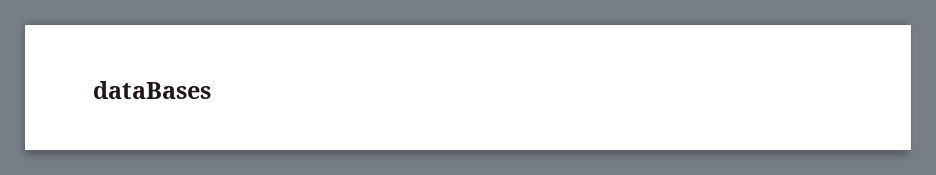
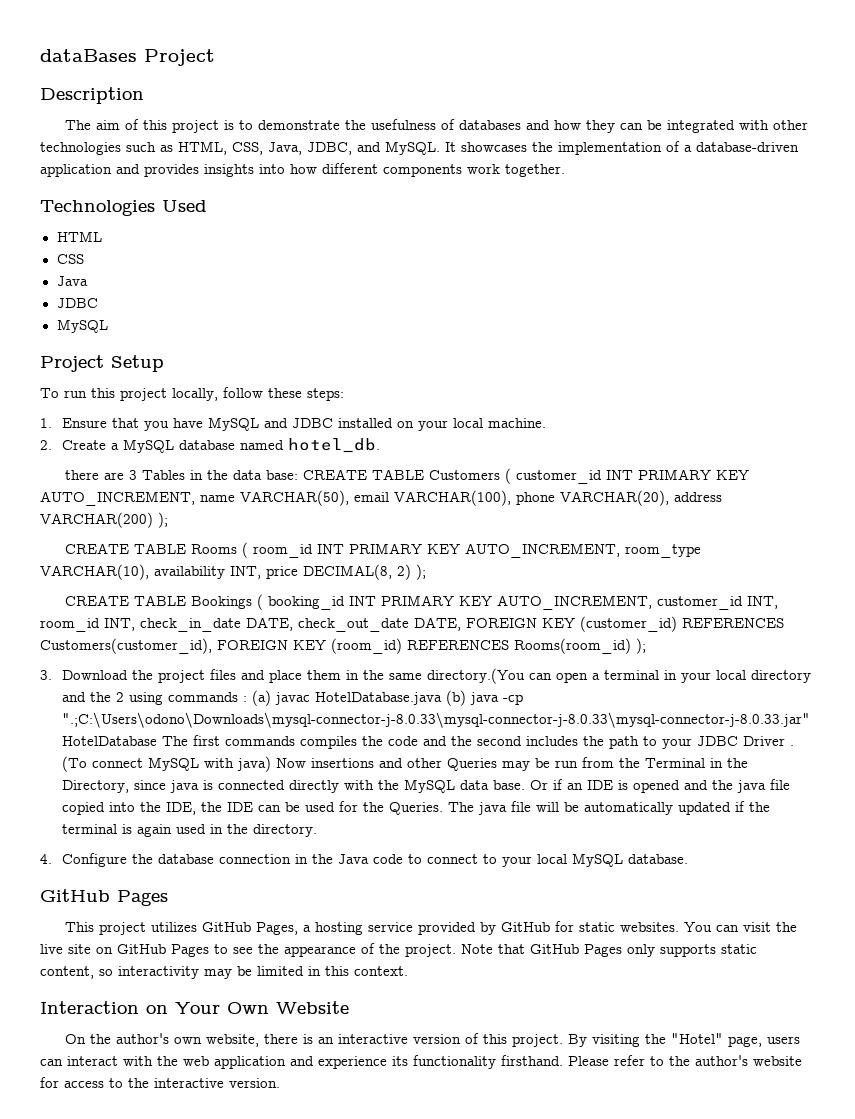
- dataBases
+ dataBases Project
+ Description
+ The aim of this project is to demonstrate the usefulness of databases and how they can be integrated with other technologies such as HTML, CSS, Java, JDBC, and MySQL. It showcases the implementation of a database-driven application and provides insights into how different components work together.
+ Technologies Used
+ HTML
+ CSS
+ Java
+ JDBC
+ MySQL
+ Project Setup
+ To run this project locally, follow these steps:
+ 1. Ensure that you have MySQL and JDBC installed on your local machine.
+ 2. Create a MySQL database named hotel_db.
+ there are 3 Tables in the data base: CREATE TABLE Customers ( customer_id INT PRIMARY KEY AUTO_INCREMENT, name VARCHAR(50), email VARCHAR(100), phone VARCHAR(20), address VARCHAR(200) );
+ CREATE TABLE Rooms ( room_id INT PRIMARY KEY AUTO_INCREMENT, room_type VARCHAR(10), availability INT, price DECIMAL(8, 2) );
+ CREATE TABLE Bookings ( booking_id INT PRIMARY KEY AUTO_INCREMENT, customer_id INT, room_id INT, check_in_date DATE, check_out_date DATE, FOREIGN KEY (customer_id) REFERENCES Customers(customer_id), FOREIGN KEY (room_id) REFERENCES Rooms(room_id) );
+ 3. Download the project files and place them in the same directory.(You can open a terminal in your local directory and the 2 using commands : (a) javac HotelDatabase.java (b) java -cp ".;C:\Users\odono\Downloads\mysql-connector-j-8.0.33\mysql-connector-j-8.0.33\mysql-connector-j-8.0.33.jar" HotelDatabase The first commands compiles the code and the second includes the path to your JDBC Driver . (To connect MySQL with java) Now insertions and other Queries may be run from the Terminal in the Directory, since java is connected directly with the MySQL data base. Or if an IDE is opened and the java file copied into the IDE, the IDE can be used for the Queries. The java file will be automatically updated if the terminal is again used in the directory.
+ 4. Configure the database connection in the Java code to connect to your local MySQL database.
+ GitHub Pages
+ This project utilizes GitHub Pages, a hosting service provided by GitHub for static websites. You can visit the live site on GitHub Pages to see the appearance of the project. Note that GitHub Pages only supports static content, so interactivity may be limited in this context.
+ Interaction on Your Own Website
+ On the author's own website, there is an interactive version of this project. By visiting the "Hotel" page, users can interact with the web application and experience its functionality firsthand. Please refer to the author's website for access to the interactive version.

